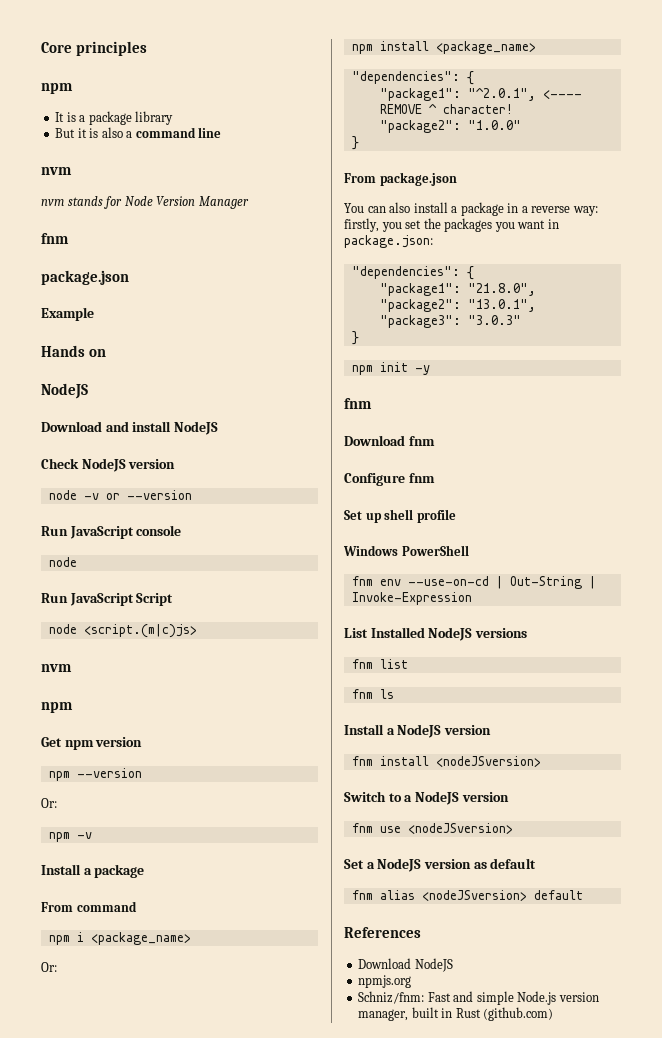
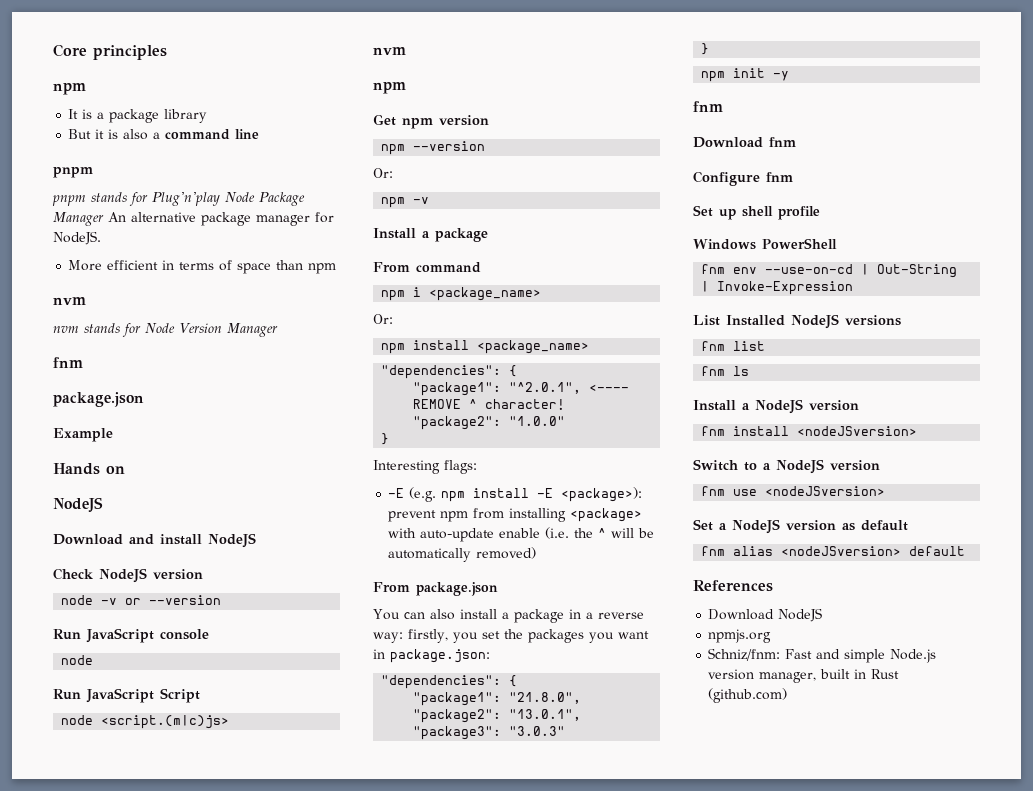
  But it is also a command line
+ pnpm
+ pnpm stands for Plug'n'play Node Package Manager An alternative package manager for NodeJS.
+ More efficient in terms of space than npm
+ Interesting flags:
+ -E (e.g. npm install -E <package>): prevent npm from installing <package> with auto-update enable (i.e. the ^ will be automatically removed)

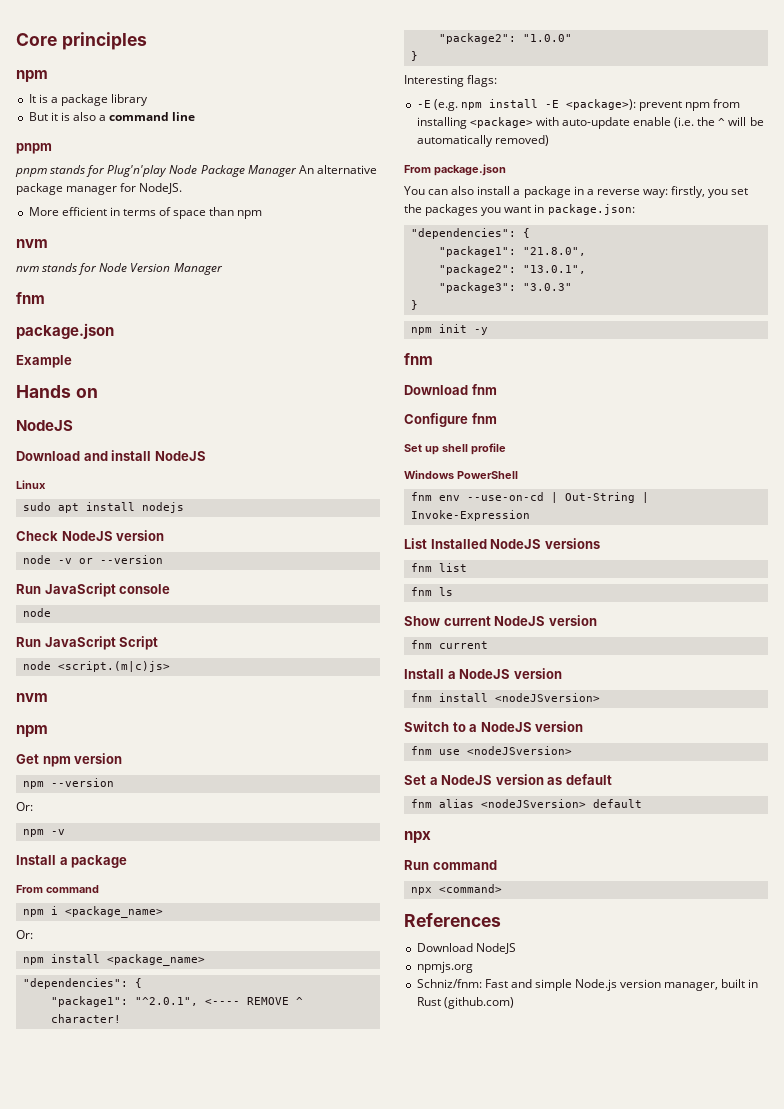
+ Linux
+ sudo apt install nodejs
+ Show current NodeJS version
+ fnm current
  fnm alias <nodeJSversion> default
+ npx
+ Run command
+ npx <command>

